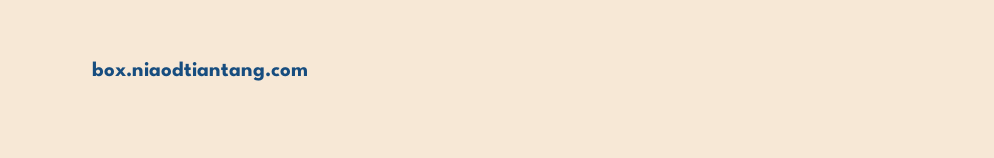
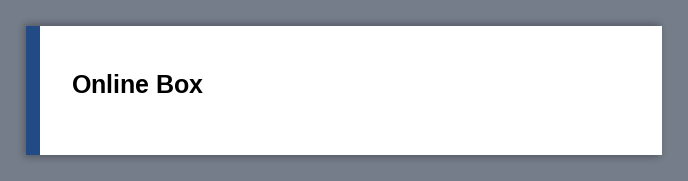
- box.niaodtiantang.com
+ Online Box

